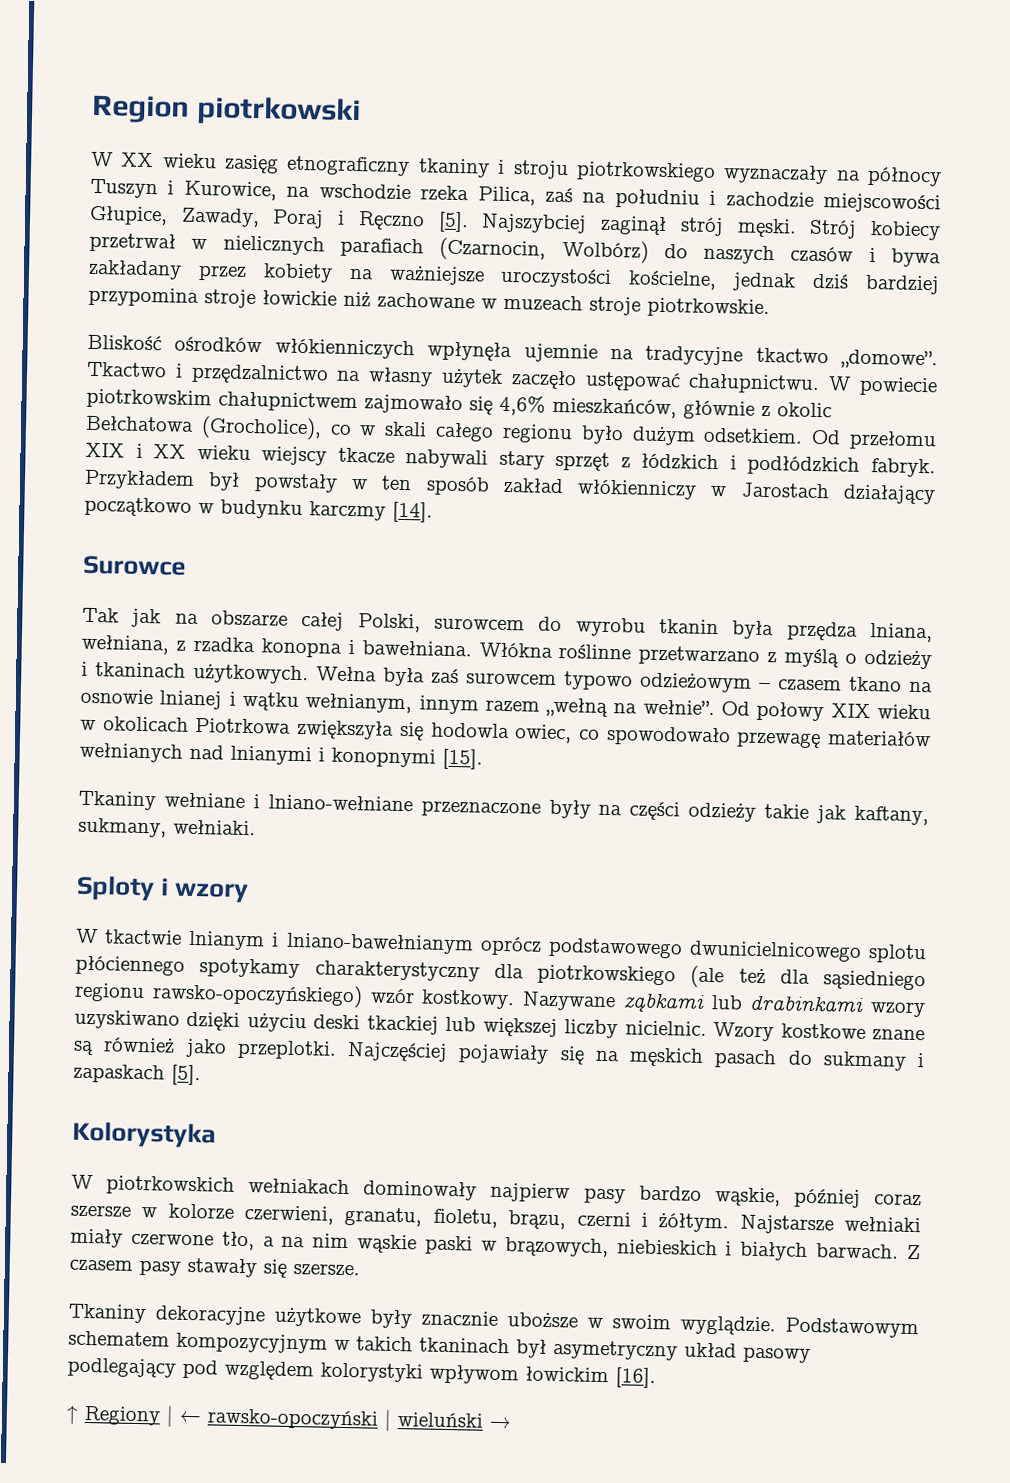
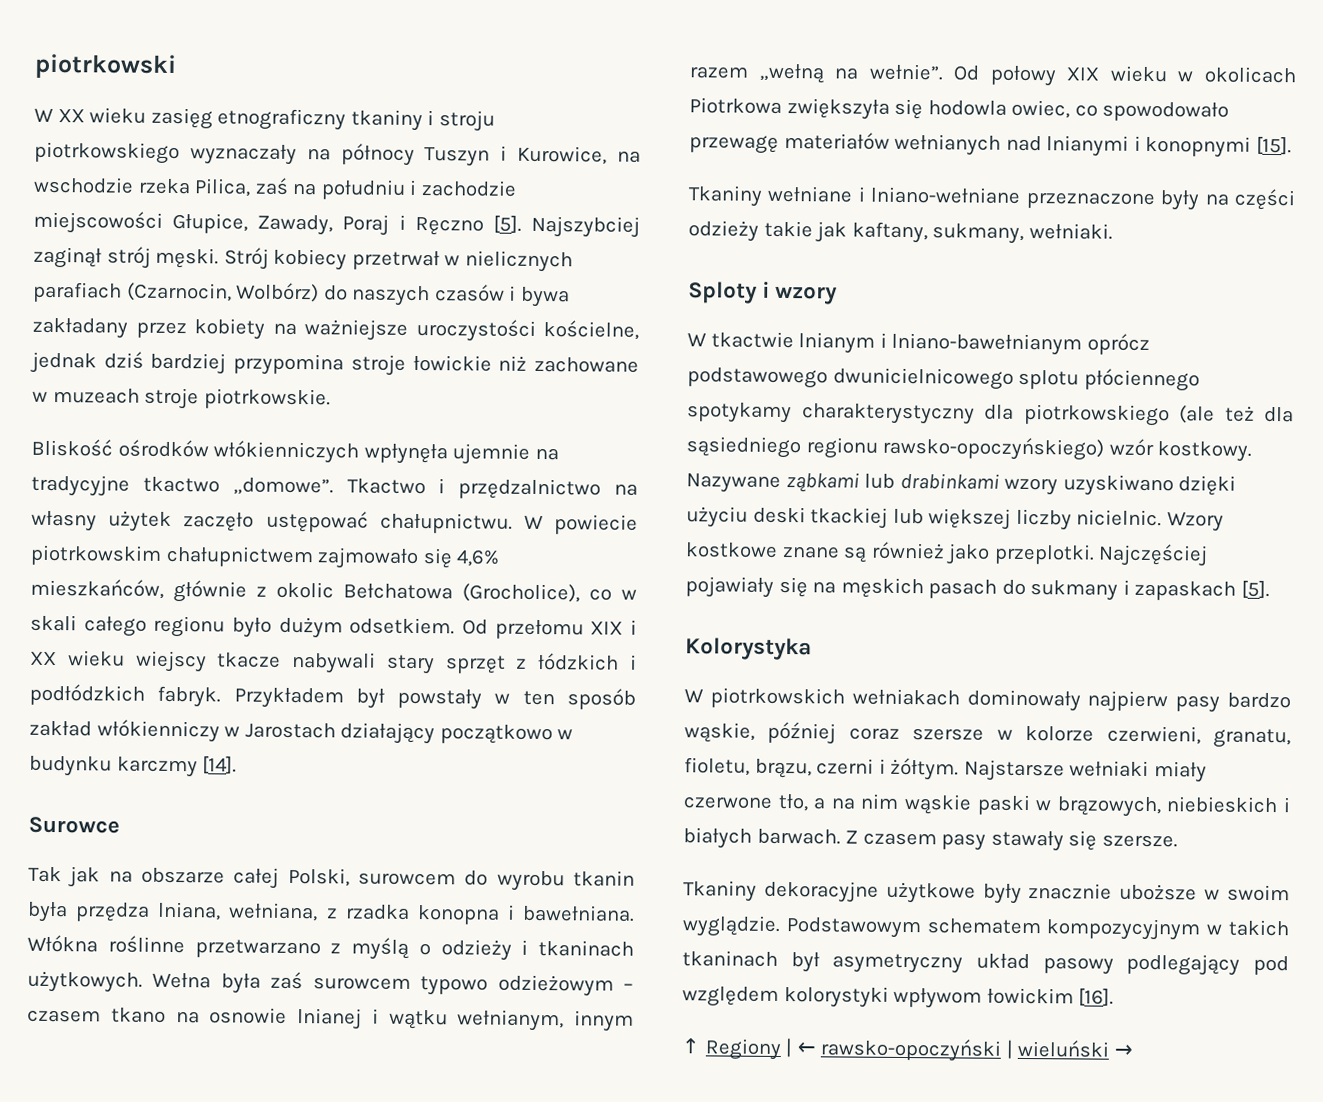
- Region piotrkowski
+ piotrkowski

